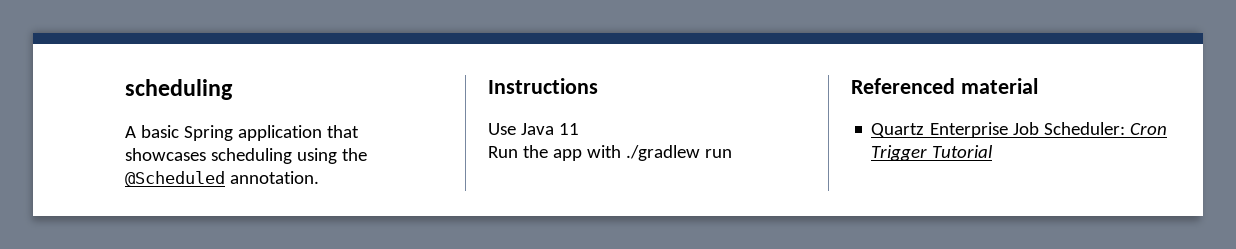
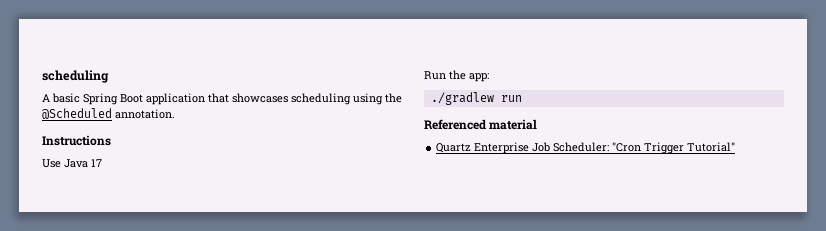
- A basic Spring application that showcases scheduling using the @Scheduled annotation.
+ A basic Spring Boot application that showcases scheduling using the @Scheduled annotation.
- Use Java 11
+ Use Java 17
- Run the app with ./gradlew run
+ Run the app:
+ ./gradlew run
- Quartz Enterprise Job Scheduler: Cron Trigger Tutorial
+ Quartz Enterprise Job Scheduler: "Cron Trigger Tutorial"

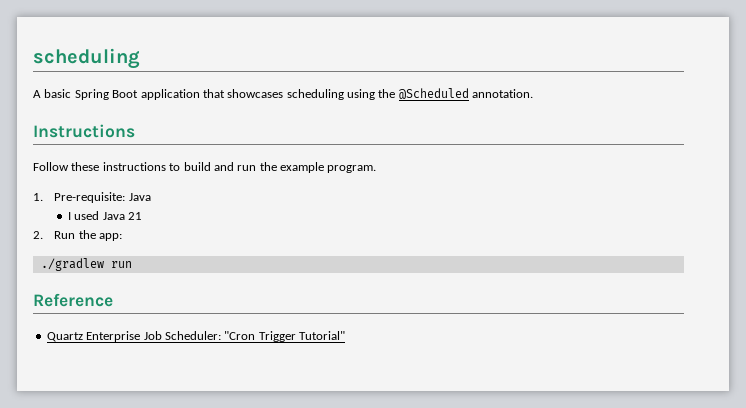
- Use Java 17
- Run the app:
+ Follow these instructions to build and run the example program.
+ 1. Pre-requisite: Java
+ I used Java 21
+ 2. Run the app:
- Referenced material
+ Reference

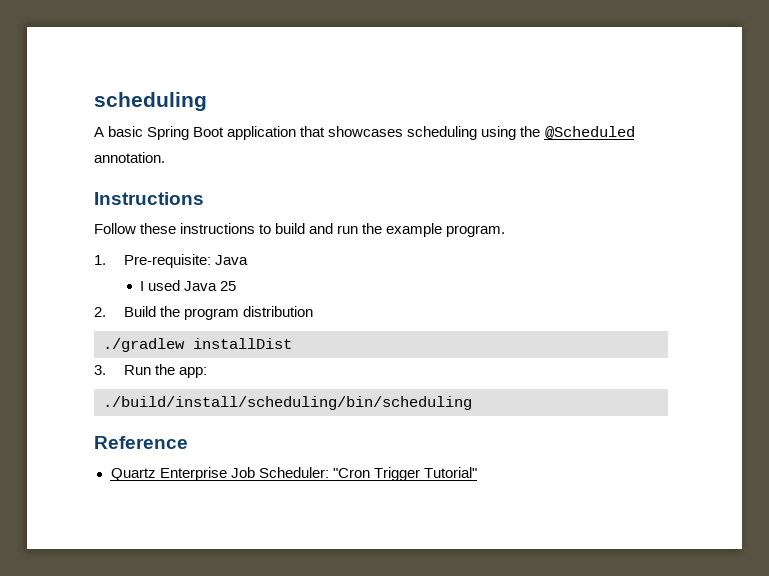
- I used Java 21
- 2. Run the app:
+ I used Java 25
+ 2. Build the program distribution
+ ./gradlew installDist
+ 3. Run the app:
- ./gradlew run
+ ./build/install/scheduling/bin/scheduling

